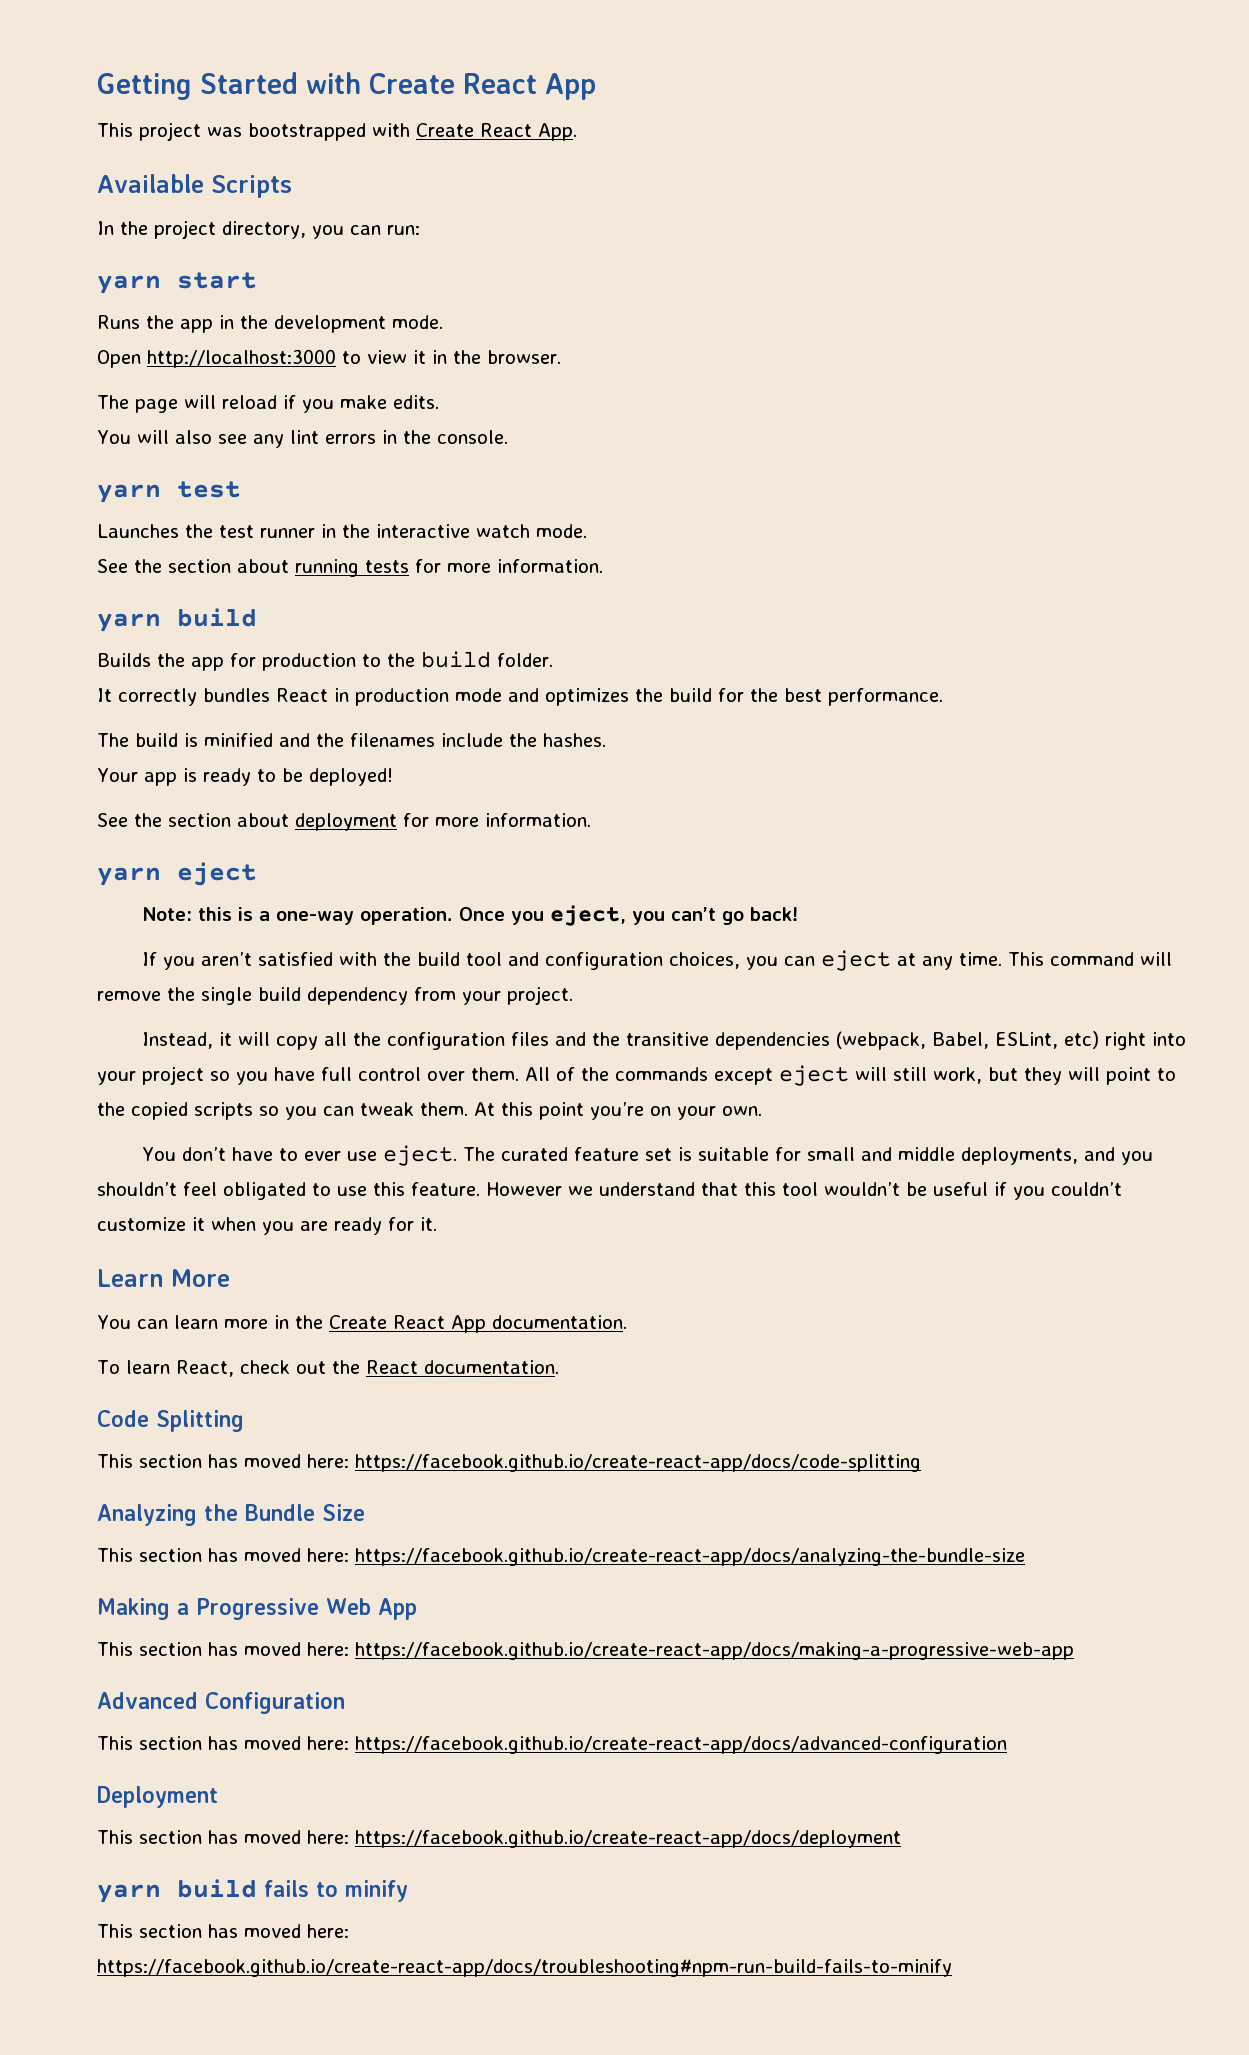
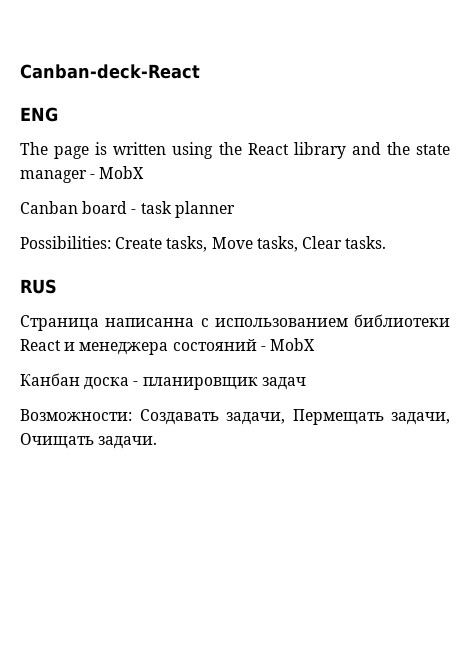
- Getting Started with Create React App
- This project was bootstrapped with Create React App.
- Available Scripts
- In the project directory, you can run:
- yarn start
- Runs the app in the development mode.
- Open http://localhost:3000 to view it in the browser.
- The page will reload if you make edits.
- You will also see any lint errors in the console.
- yarn test
- Launches the test runner in the interactive watch mode.
- See the section about running tests for more information.
- yarn build
- Builds the app for production to the build folder.
- It correctly bundles React in production mode and optimizes the build for the best performance.
- The build is minified and the filenames include the hashes.
- Your app is ready to be deployed!
- See the section about deployment for more information.
- yarn eject
- Note: this is a one-way operation. Once you eject, you can’t go back!
- If you aren’t satisfied with the build tool and configuration choices, you can eject at any time. This command will remove the single build dependency from your project.
- Instead, it will copy all the configuration files and the transitive dependencies (webpack, Babel, ESLint, etc) right into your project so you have full control over them. All of the commands except eject will still work, but they will point to the copied scripts so you can tweak them. At this point you’re on your own.
- You don’t have to ever use eject. The curated feature set is suitable for small and middle deployments, and you shouldn’t feel obligated to use this feature. However we understand that this tool wouldn’t be useful if you couldn’t customize it when you are ready for it.
- Learn More
- You can learn more in the Create React App documentation.
- To learn React, check out the React documentation.
- Code Splitting
- This section has moved here: https://facebook.github.io/create-react-app/docs/code-splitting
- Analyzing the Bundle Size
- This section has moved here: https://facebook.github.io/create-react-app/docs/analyzing-the-bundle-size
- Making a Progressive Web App
- This section has moved here: https://facebook.github.io/create-react-app/docs/making-a-progressive-web-app
- Advanced Configuration
- This section has moved here: https://facebook.github.io/create-react-app/docs/advanced-configuration
- Deployment
- This section has moved here: https://facebook.github.io/create-react-app/docs/deployment
- yarn build fails to minify
- This section has moved here: https://facebook.github.io/create-react-app/docs/troubleshooting#npm-run-build-fails-to-minify
+ Canban-deck-React
+ ENG
+ The page is written using the React library and the state manager - MobX
+ Сanban board - task planner
+ Possibilities: Create tasks, Move tasks, Clear tasks.
+ RUS
+ Страница написанна с использованием библиотеки React и менеджера состояний - MobX
+ Канбан доска - планировщик задач
+ Возможности: Создавать задачи, Пермещать задачи, Очищать задачи.

